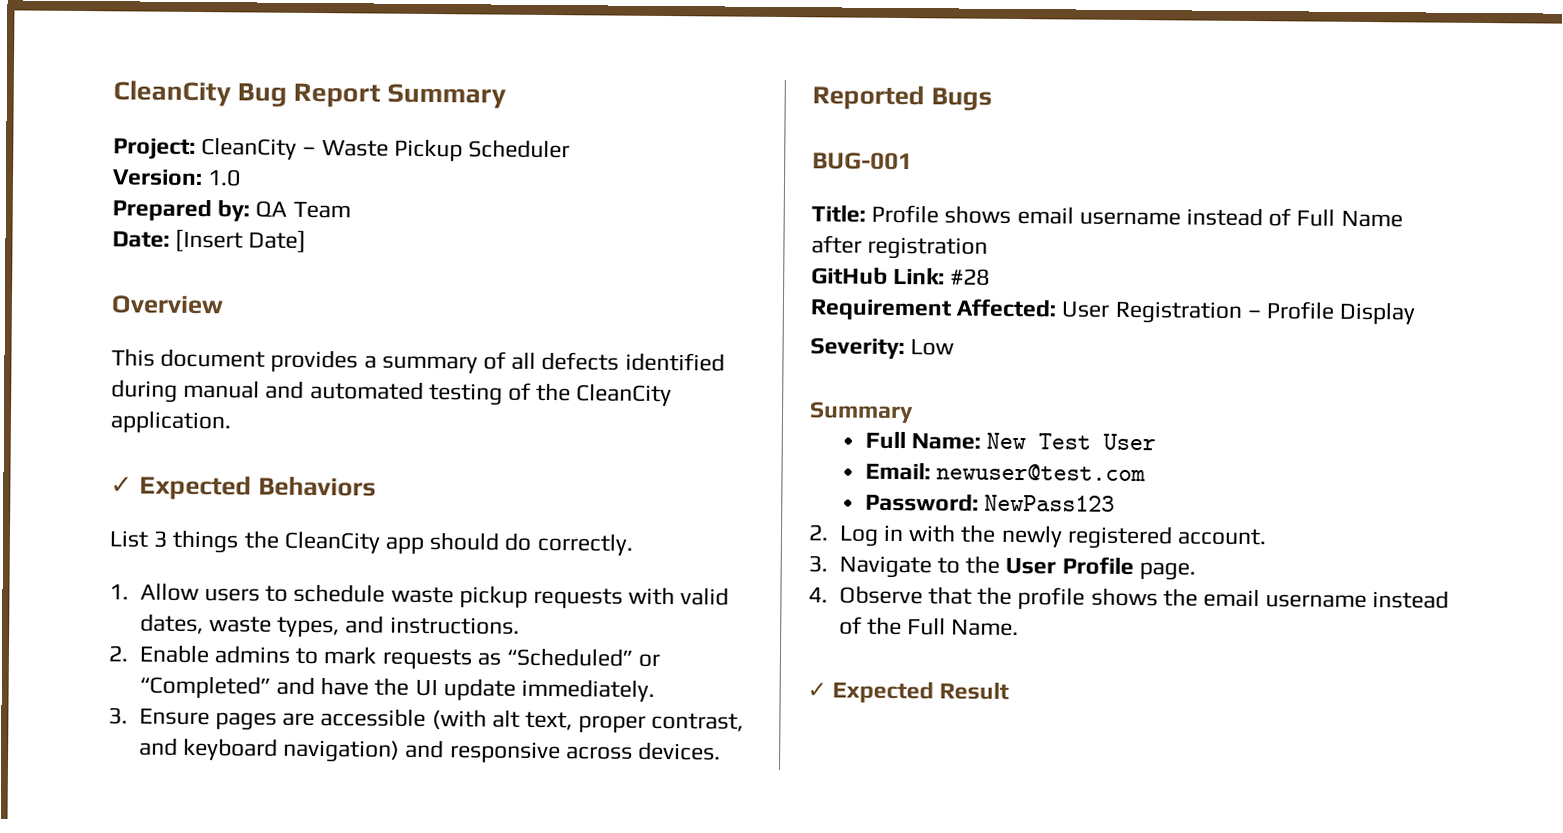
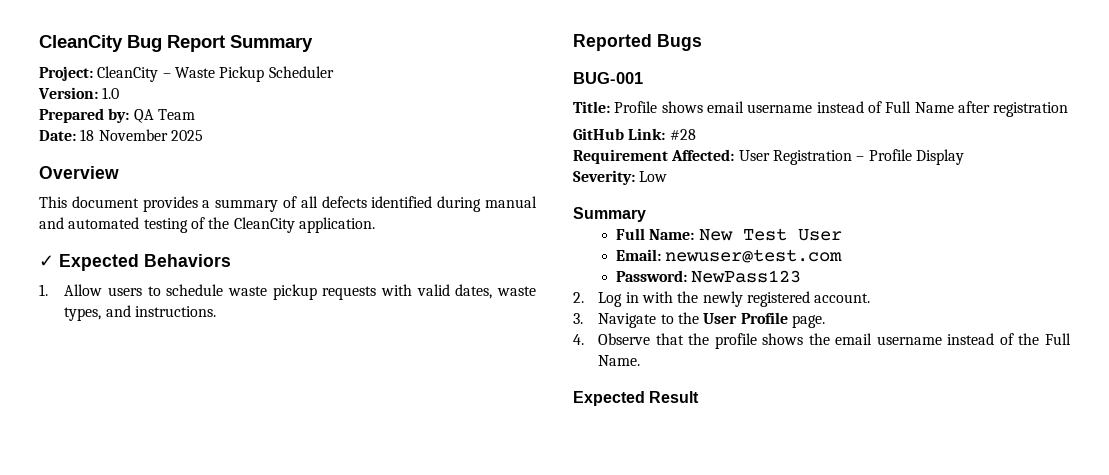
- Date: [Insert Date]
+ Date: 18 November 2025
- List 3 things the CleanCity app should do correctly.
- 2. Enable admins to mark requests as “Scheduled” or “Completed” and have the UI update immediately.
- 3. Ensure pages are accessible (with alt text, proper contrast, and keyboard navigation) and responsive across devices.
- ✓ Expected Result
+ Expected Result

